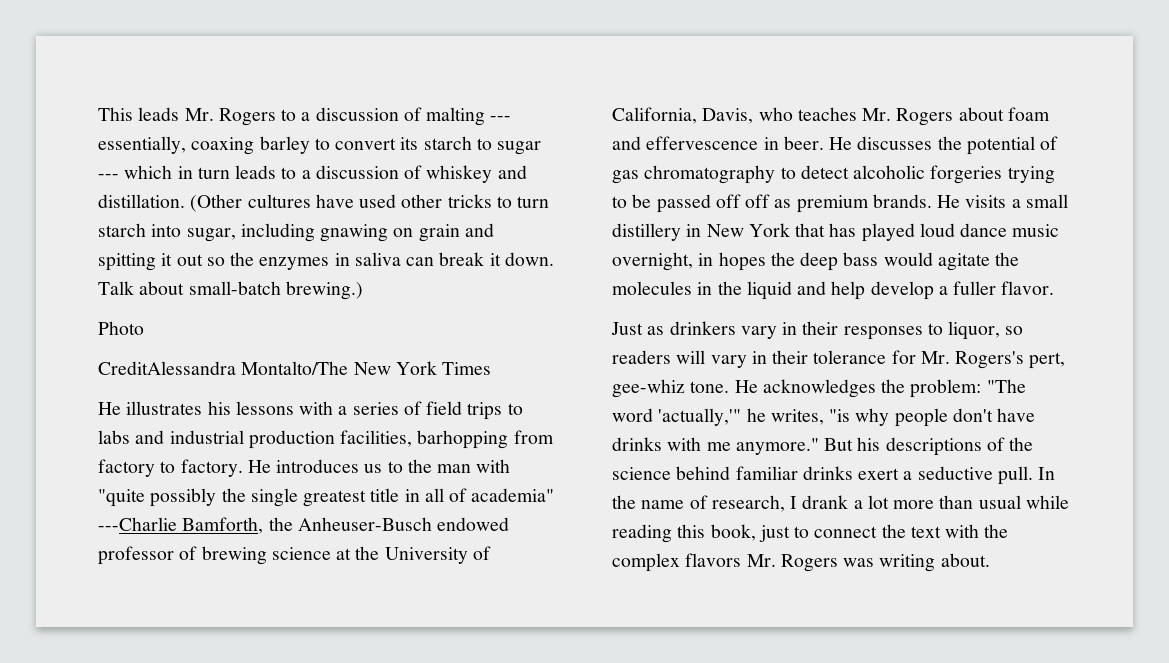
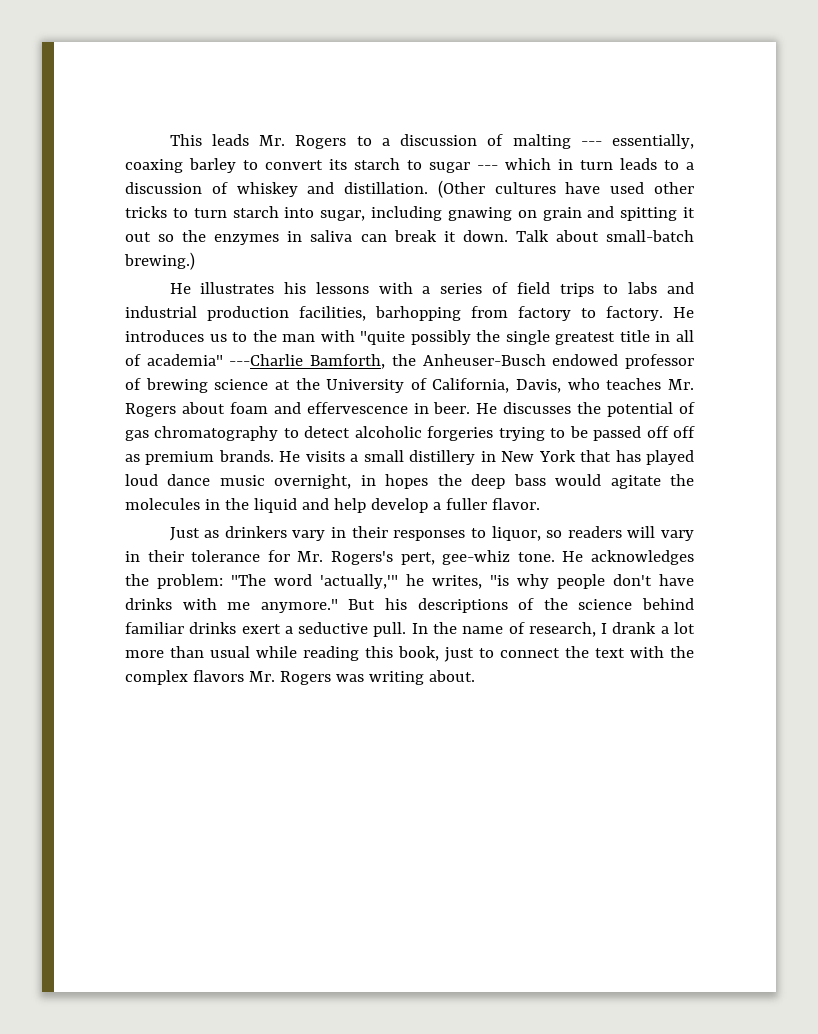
- Photo
- CreditAlessandra Montalto/The New York Times

